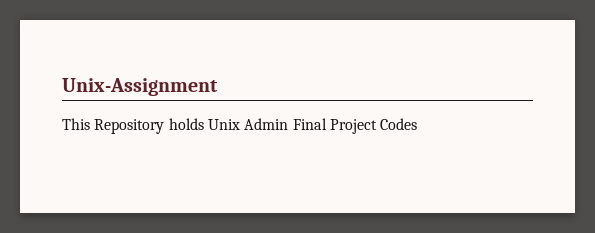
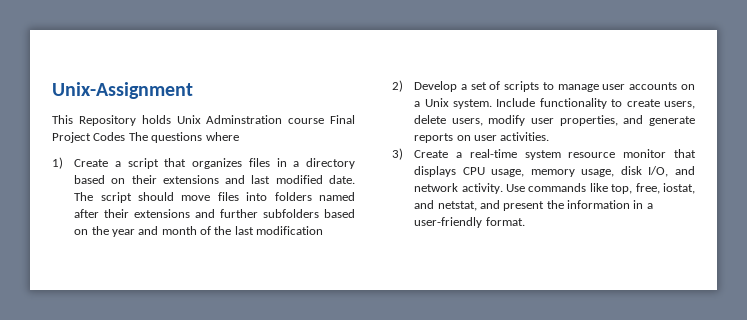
- This Repository holds Unix Admin Final Project Codes
+ This Repository holds Unix Adminstration course Final Project Codes The questions where
+ 1) Create a script that organizes files in a directory based on their extensions and last modified date. The script should move files into folders named after their extensions and further subfolders based on the year and month of the last modification
+ 2) Develop a set of scripts to manage user accounts on a Unix system. Include functionality to create users, delete users, modify user properties, and generate reports on user activities.
+ 3) Create a real-time system resource monitor that displays CPU usage, memory usage, disk I/O, and network activity. Use commands like top, free, iostat, and netstat, and present the information in a user-friendly format.

